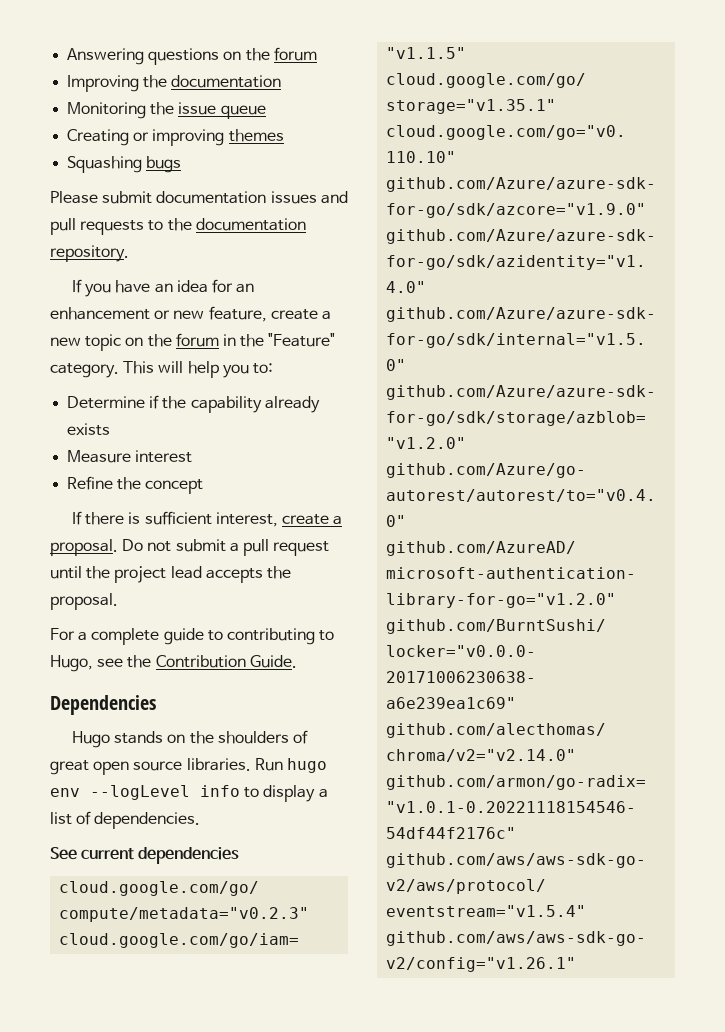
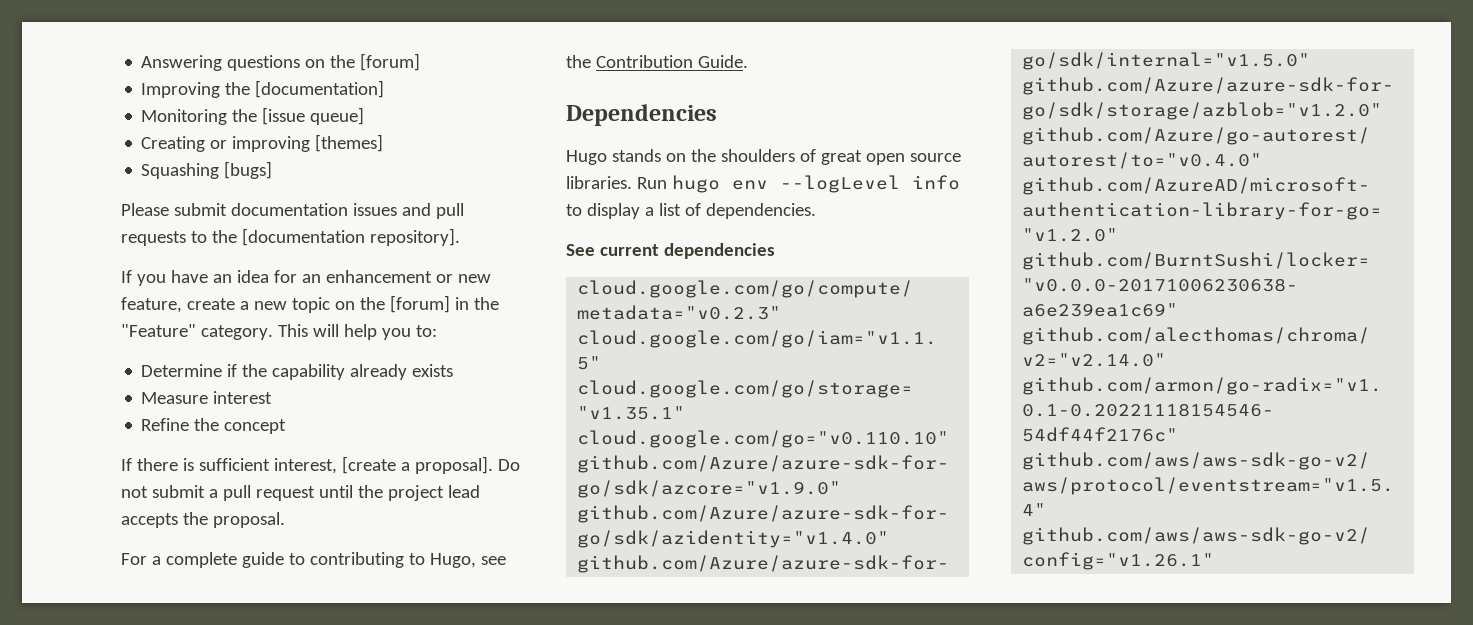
- Answering questions on the forum
+ Answering questions on the [forum]
- Improving the documentation
+ Improving the [documentation]
- Monitoring the issue queue
+ Monitoring the [issue queue]
- Creating or improving themes
+ Creating or improving [themes]
- Squashing bugs
+ Squashing [bugs]
- Please submit documentation issues and pull requests to the documentation repository.
+ Please submit documentation issues and pull requests to the [documentation repository].
- If you have an idea for an enhancement or new feature, create a new topic on the forum in the "Feature" category.
+ If you have an idea for an enhancement or new feature, create a new topic on the [forum] in the "Feature" category.
- If there is sufficient interest, create a proposal.
+ If there is sufficient interest, [create a proposal].

